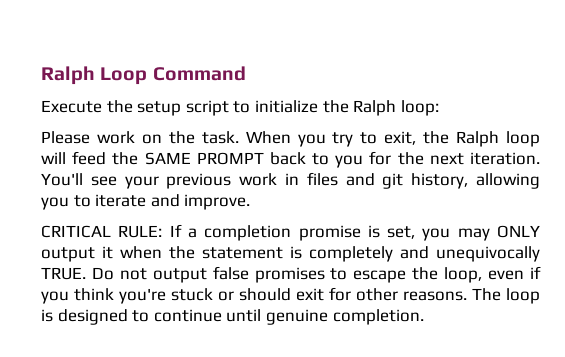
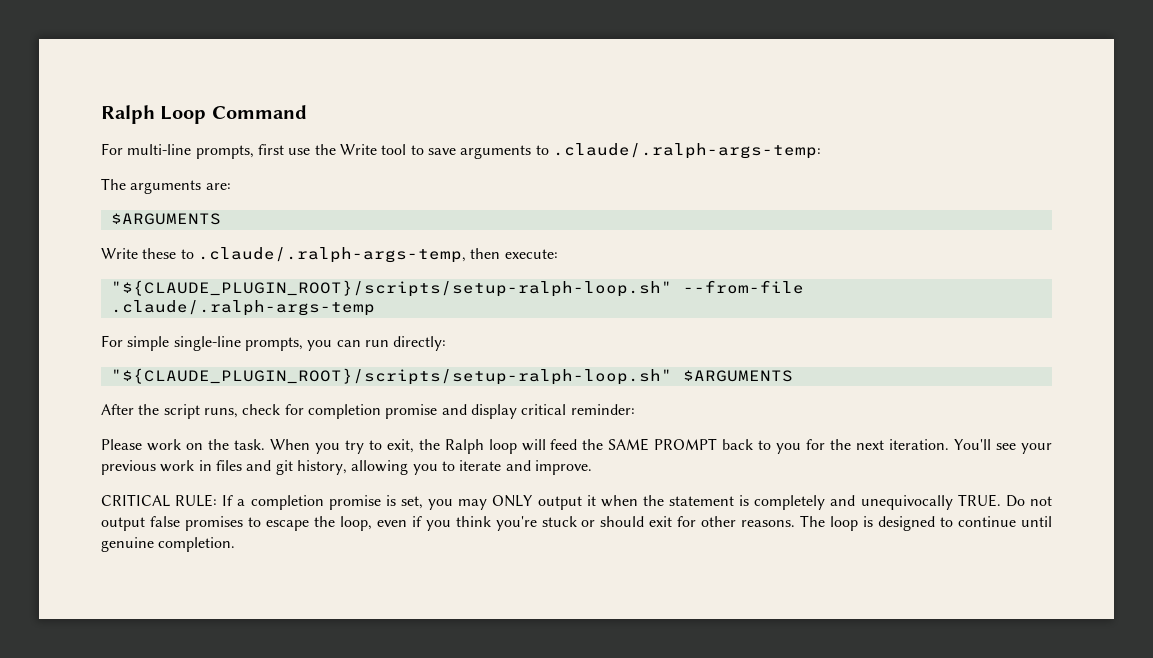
- Execute the setup script to initialize the Ralph loop:
+ For multi-line prompts, first use the Write tool to save arguments to .claude/.ralph-args-temp:
+ The arguments are:
+ $ARGUMENTS
+ Write these to .claude/.ralph-args-temp, then execute:
+ "${CLAUDE_PLUGIN_ROOT}/scripts/setup-ralph-loop.sh" --from-file .claude/.ralph-args-temp
+ For simple single-line prompts, you can run directly:
+ "${CLAUDE_PLUGIN_ROOT}/scripts/setup-ralph-loop.sh" $ARGUMENTS
+ After the script runs, check for completion promise and display critical reminder:

